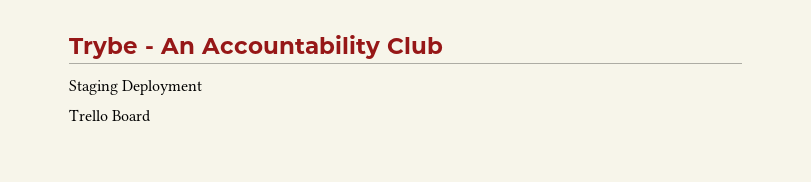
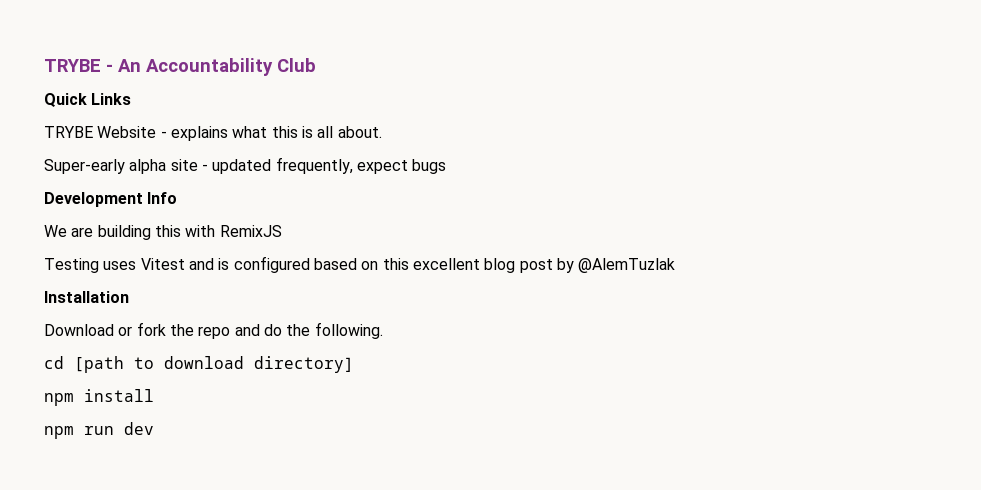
- Trybe - An Accountability Club
+ TRYBE - An Accountability Club
- Staging Deployment
- Trello Board
+ Quick Links
+ TRYBE Website - explains what this is all about.
+ Super-early alpha site - updated frequently, expect bugs
+ Development Info
+ We are building this with RemixJS
+ Testing uses Vitest and is configured based on this excellent blog post by @AlemTuzlak
+ Installation
+ Download or fork the repo and do the following.
+ cd [path to download directory]
+ npm install
+ npm run dev

